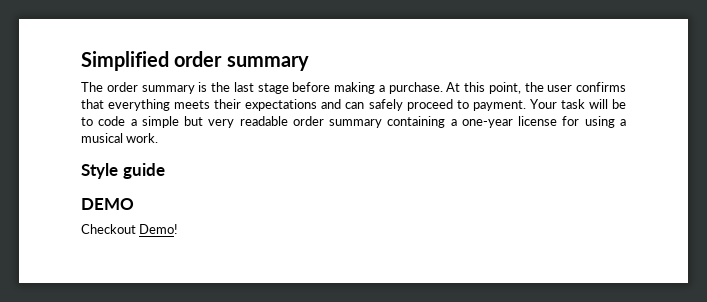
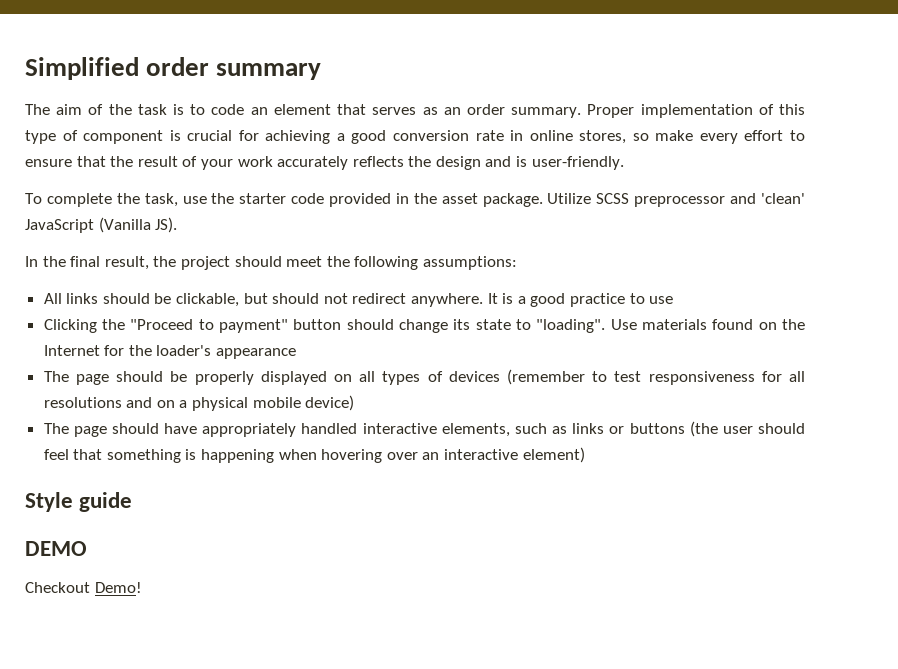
- The order summary is the last stage before making a purchase. At this point, the user confirms that everything meets their expectations and can safely proceed to payment. Your task will be to code a simple but very readable order summary containing a one-year license for using a musical work.
+ The aim of the task is to code an element that serves as an order summary. Proper implementation of this type of component is crucial for achieving a good conversion rate in online stores, so make every effort to ensure that the result of your work accurately reflects the design and is user-friendly.
+ To complete the task, use the starter code provided in the asset package. Utilize SCSS preprocessor and 'clean' JavaScript (Vanilla JS).
+ In the final result, the project should meet the following assumptions:
+ All links should be clickable, but should not redirect anywhere. It is a good practice to use
+ Clicking the "Proceed to payment" button should change its state to "loading". Use materials found on the Internet for the loader's appearance
+ The page should be properly displayed on all types of devices (remember to test responsiveness for all resolutions and on a physical mobile device)
+ The page should have appropriately handled interactive elements, such as links or buttons (the user should feel that something is happening when hovering over an interactive element)

